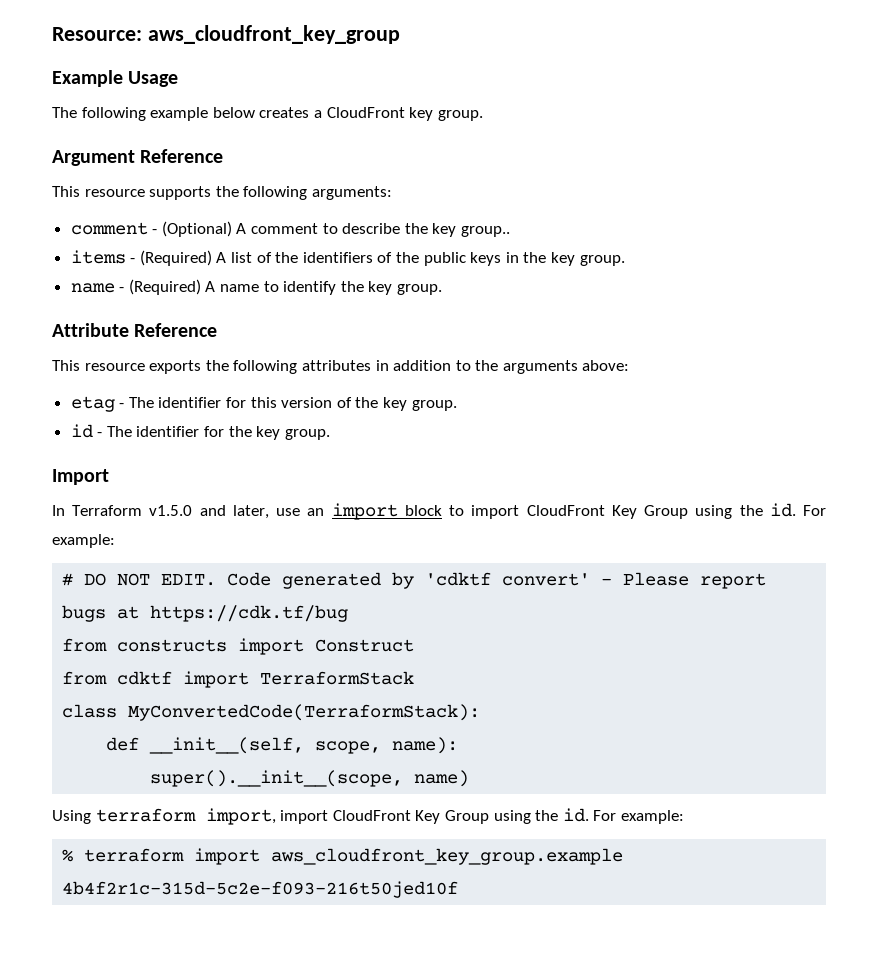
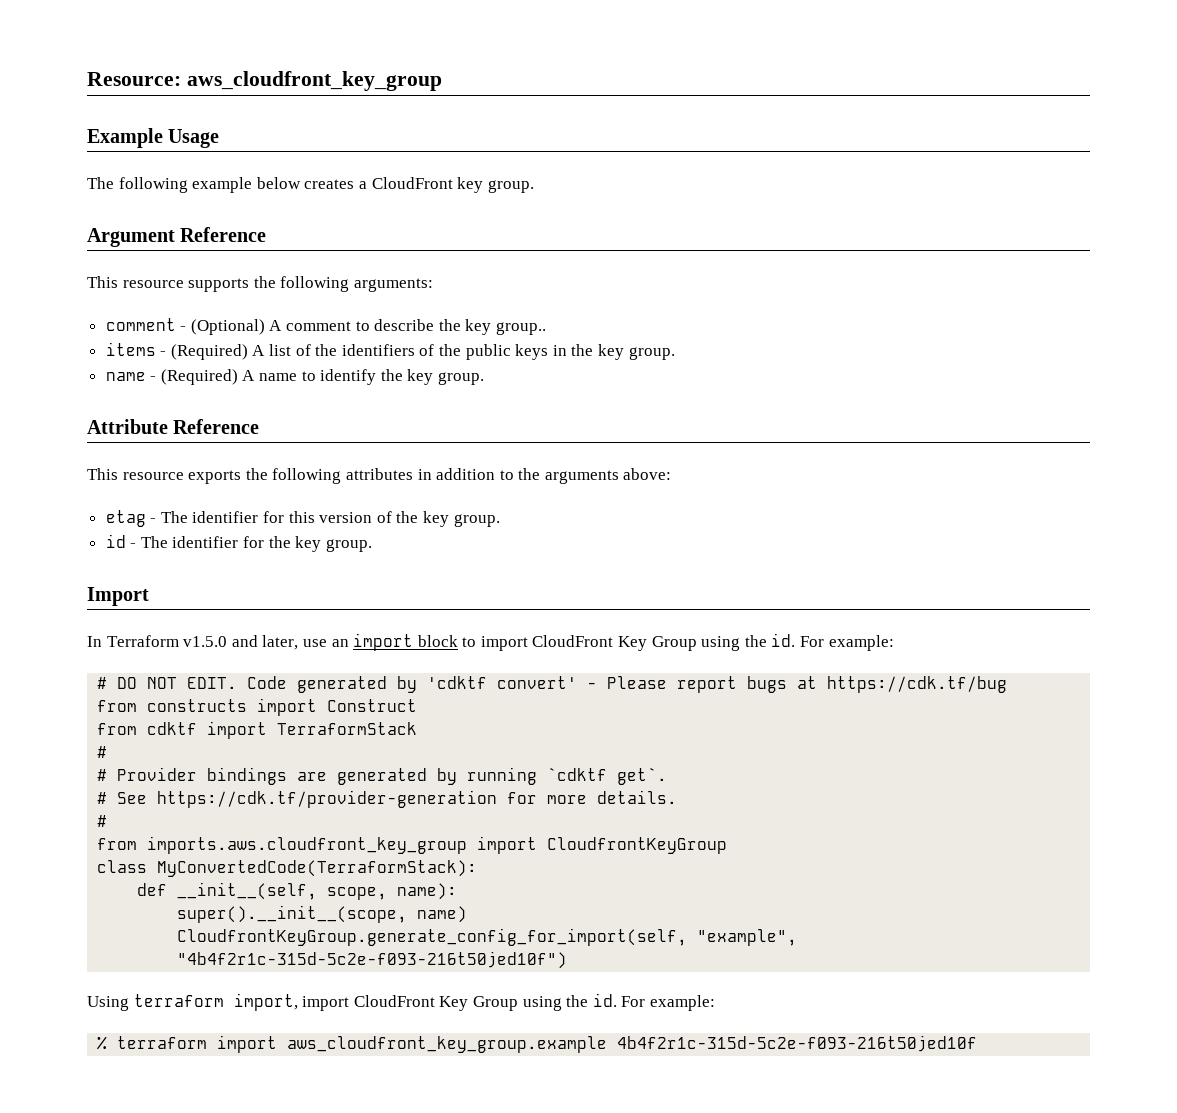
  from cdktf import TerraformStack
+ #
+ # Provider bindings are generated by running `cdktf get`.
+ # See https://cdk.tf/provider-generation for more details.
+ #
+ from imports.aws.cloudfront_key_group import CloudfrontKeyGroup
+ CloudfrontKeyGroup.generate_config_for_import(self, "example", "4b4f2r1c-315d-5c2e-f093-216t50jed10f")

